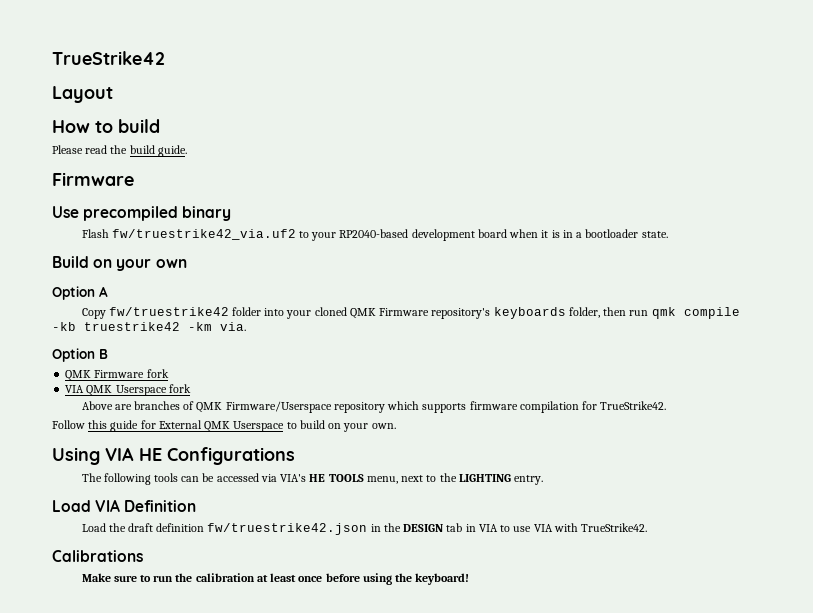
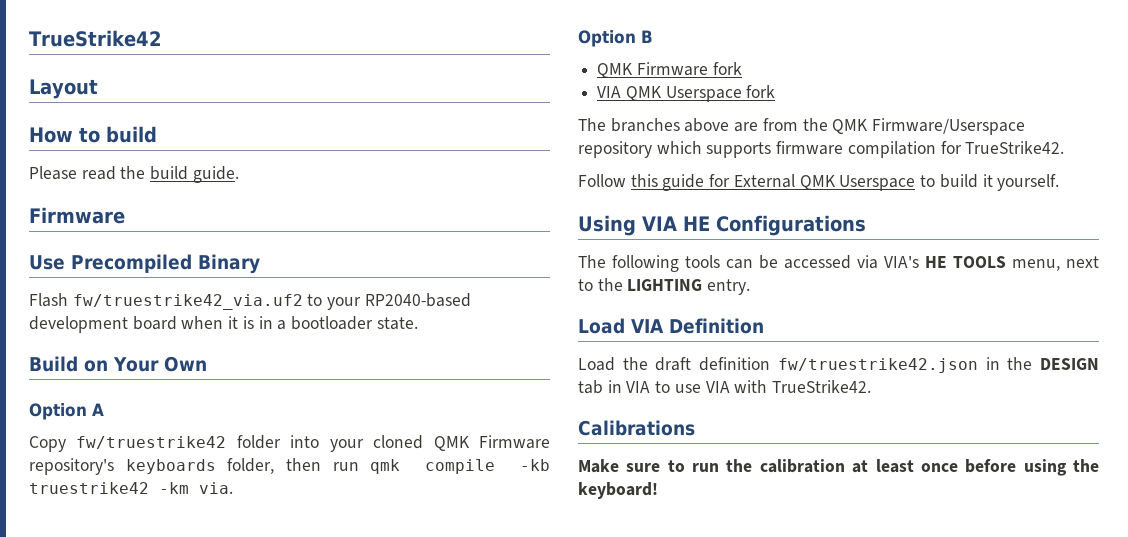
- Use precompiled binary
+ Use Precompiled Binary
- Build on your own
+ Build on Your Own
- Above are branches of QMK Firmware/Userspace repository which supports firmware compilation for TrueStrike42.
+ The branches above are from the QMK Firmware/Userspace repository which supports firmware compilation for TrueStrike42.
- Follow this guide for External QMK Userspace to build on your own.
+ Follow this guide for External QMK Userspace to build it yourself.

